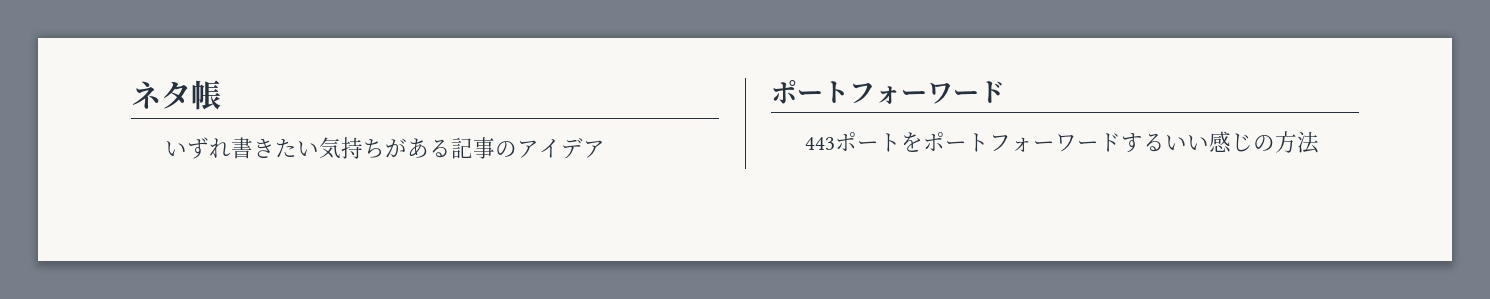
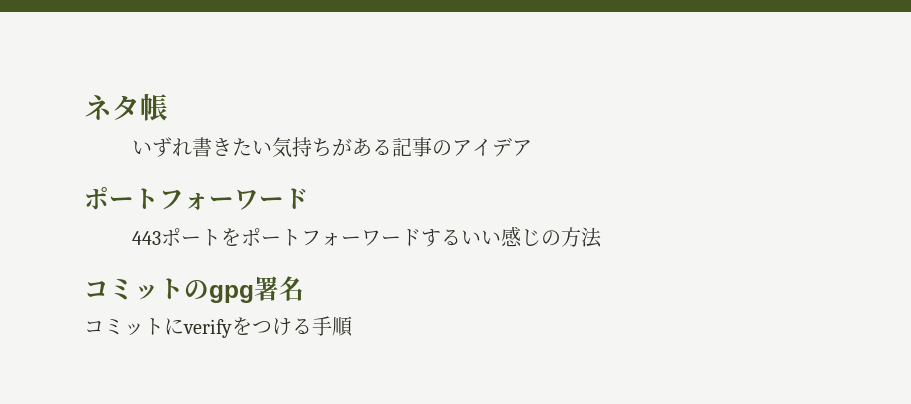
+ コミットのgpg署名
+ コミットにverifyをつける手順

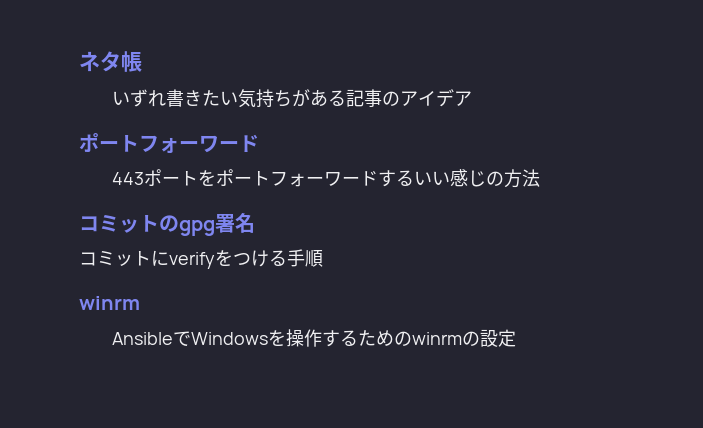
  コミットにverifyをつける手順
+ winrm
+ AnsibleでWindowsを操作するためのwinrmの設定

